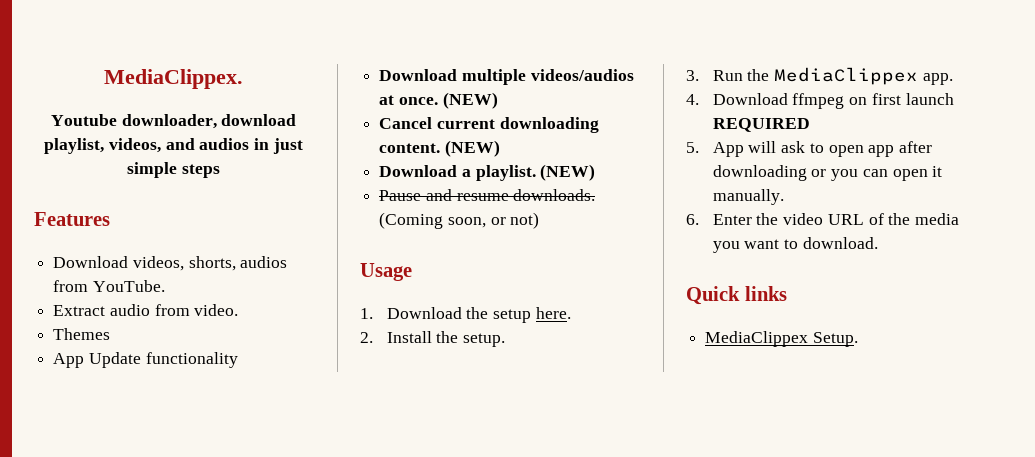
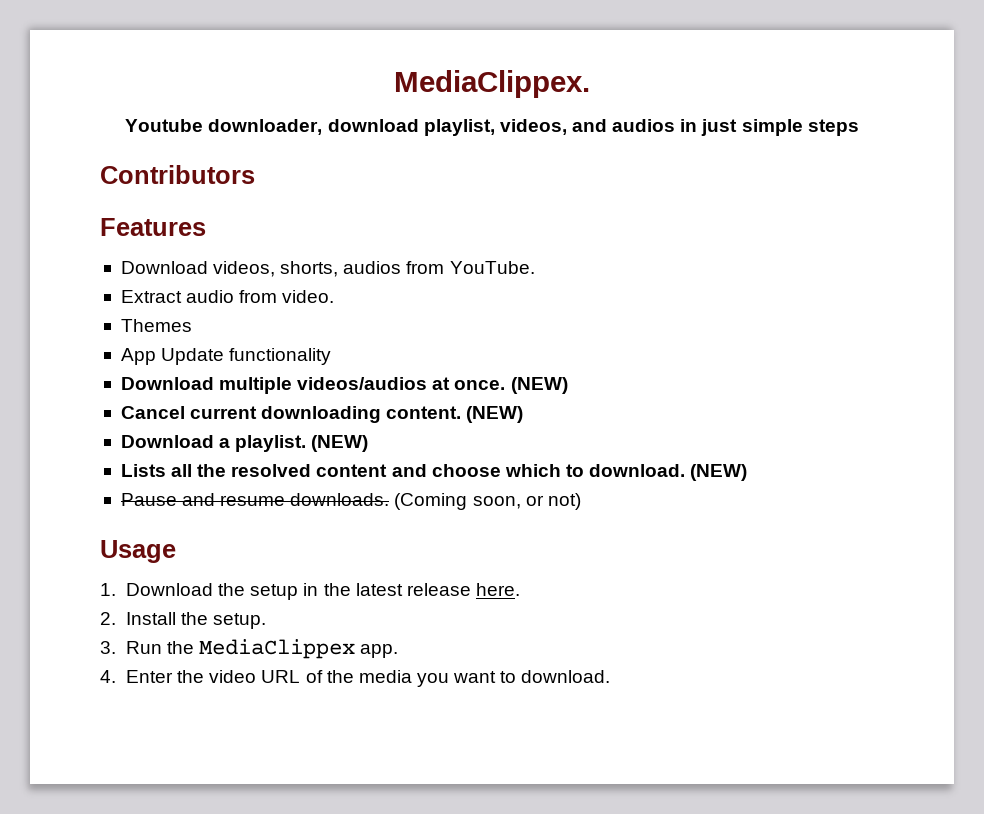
+ Contributors
+ Lists all the resolved content and choose which to download. (NEW)
- 1. Download the setup here.
+ 1. Download the setup in the latest release here.
- 4. Download ffmpeg on first launch REQUIRED
- 5. App will ask to open app after downloading or you can open it manually.
- 6. Enter the video URL of the media you want to download.
+ 4. Enter the video URL of the media you want to download.
- Quick links
- MediaClippex Setup.

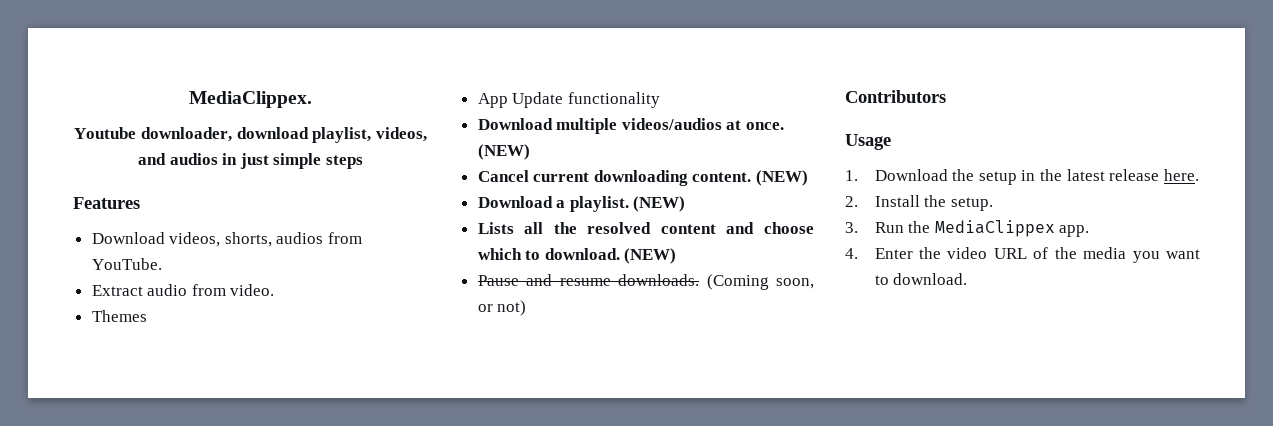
- Contributors
+ Contributors

